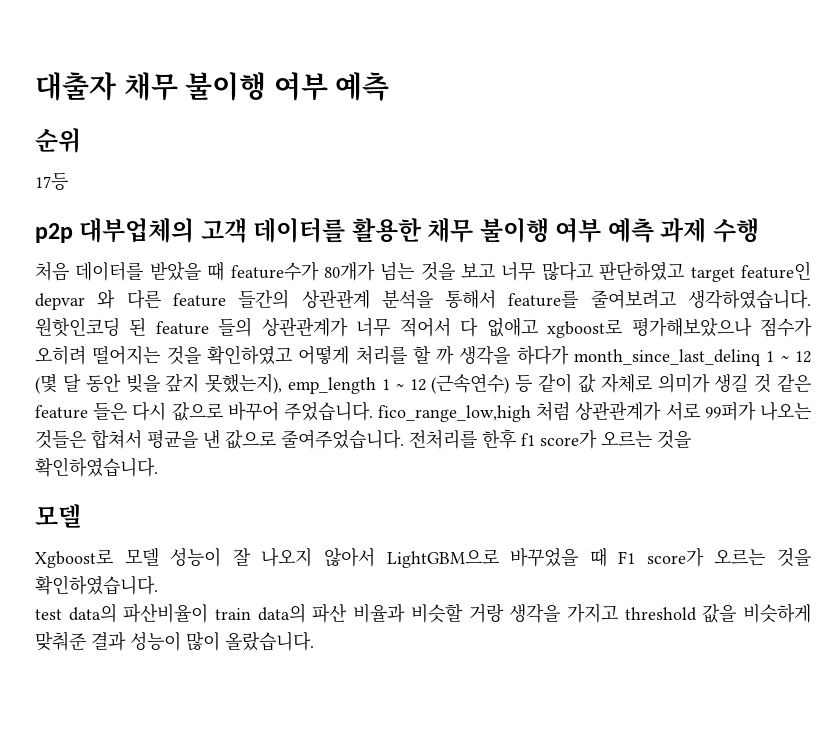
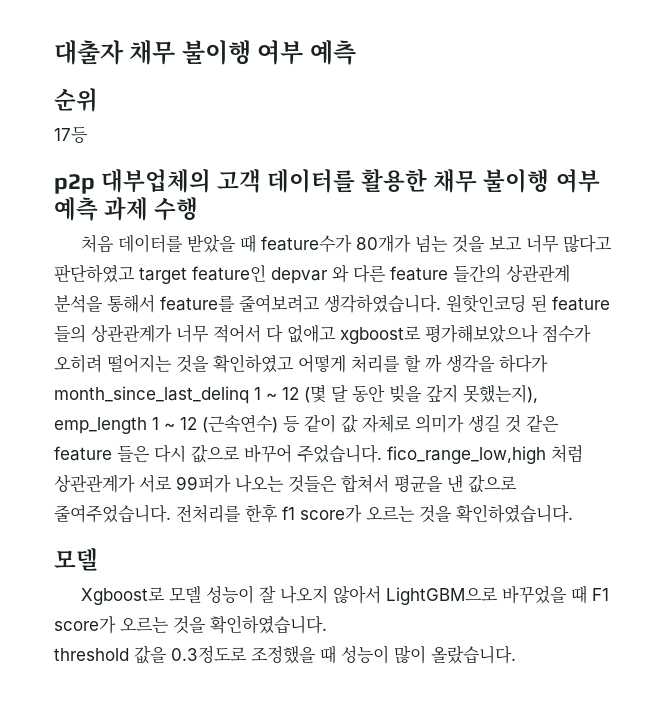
- test data의 파산비율이 train data의 파산 비율과 비슷할 거랑 생각을 가지고 threshold 값을 비슷하게 맞춰준 결과 성능이 많이 올랐습니다.
+ threshold 값을 0.3정도로 조정했을 때 성능이 많이 올랐습니다.

